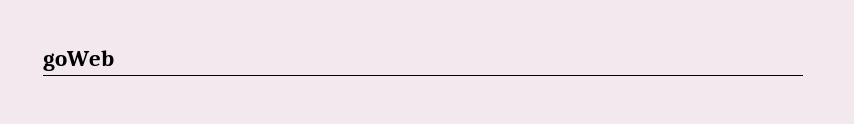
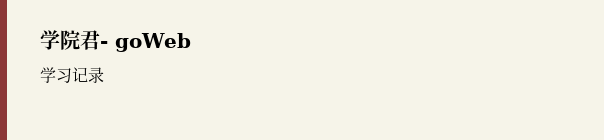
- goWeb
+ 学院君- goWeb
+ 学习记录

